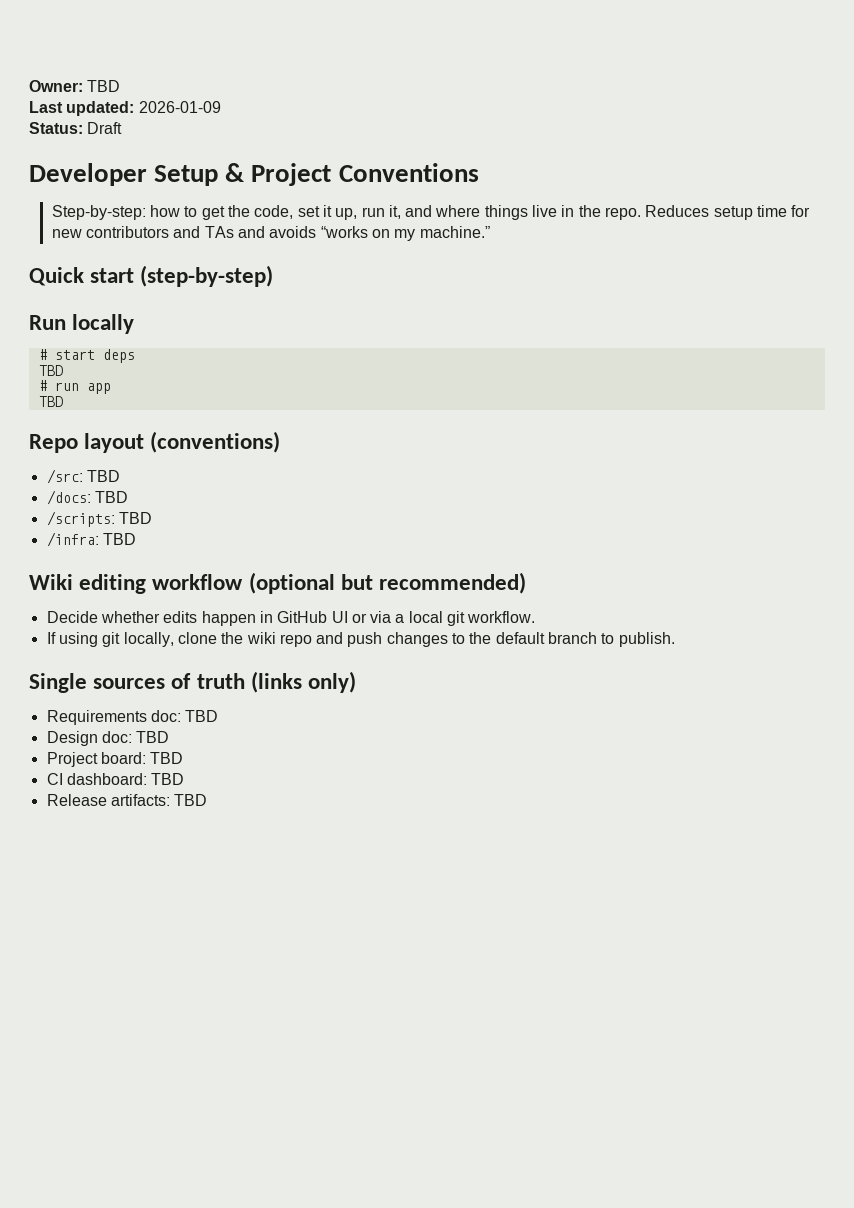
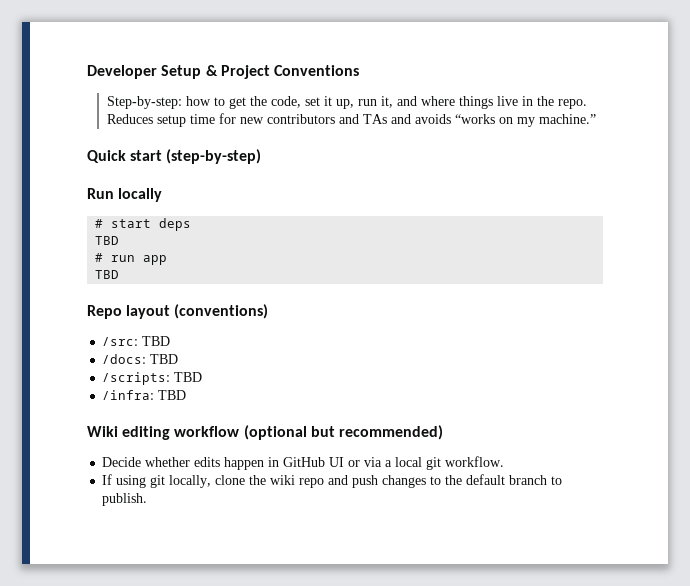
- Owner: TBD
- Last updated: 2026-01-09
- Status: Draft
- Single sources of truth (links only)
- Requirements doc: TBD
- Design doc: TBD
- Project board: TBD
- CI dashboard: TBD
- Release artifacts: TBD

